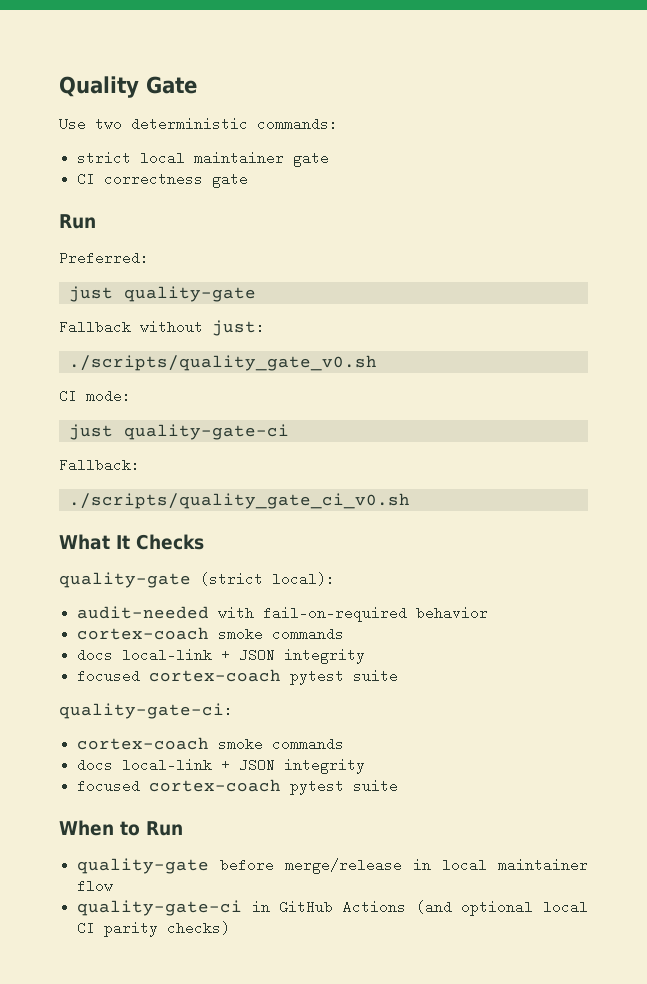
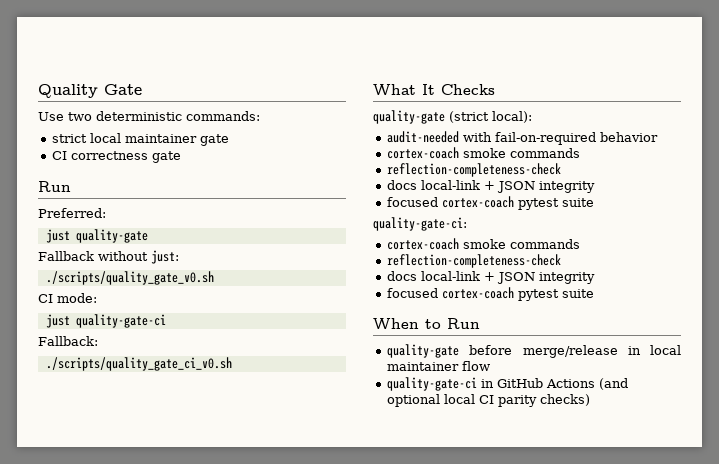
  audit-needed with fail-on-required behavior
  cortex-coach smoke commands
+ reflection-completeness-check
  quality-gate-ci:
  cortex-coach smoke commands
+ reflection-completeness-check

